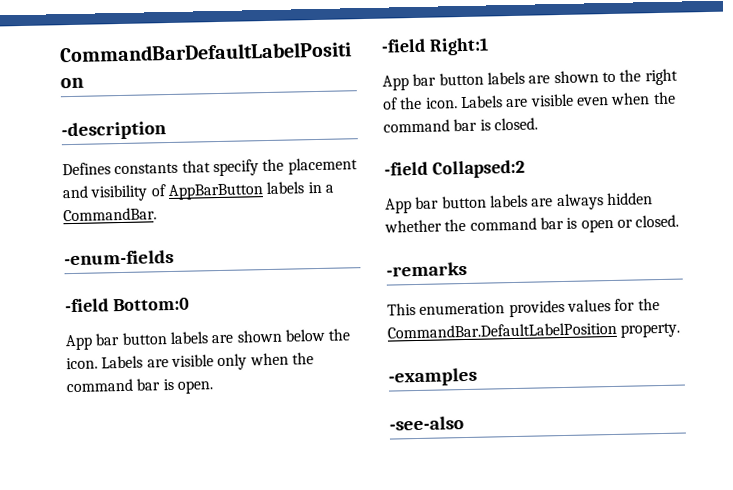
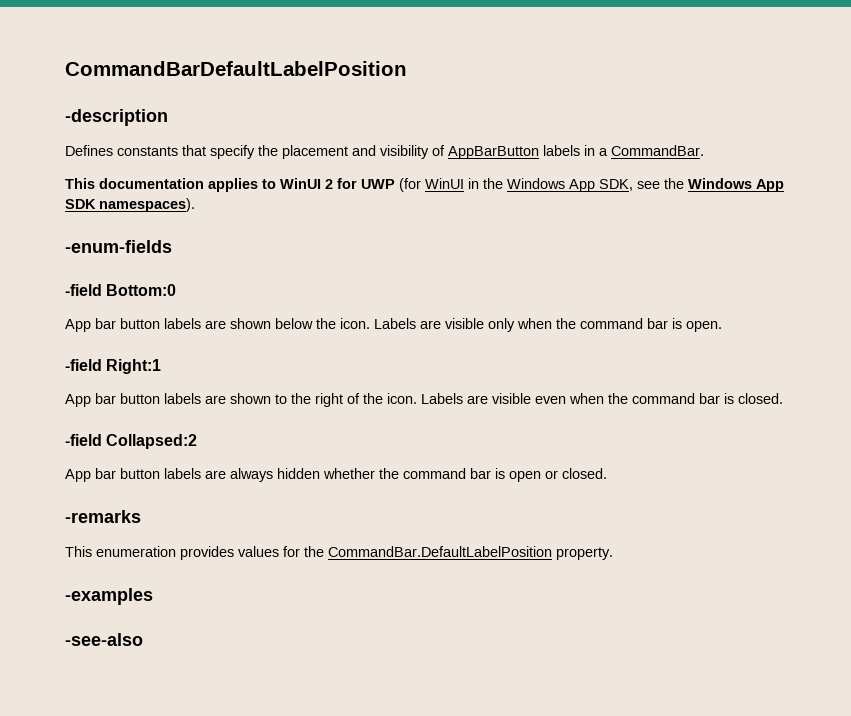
+ This documentation applies to WinUI 2 for UWP (for WinUI in the Windows App SDK, see the Windows App SDK namespaces).

